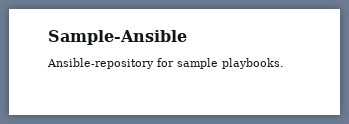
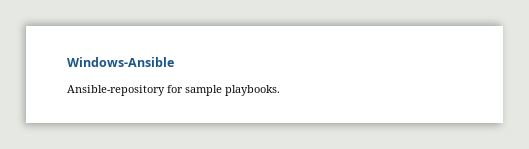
- Sample-Ansible
+ Windows-Ansible

